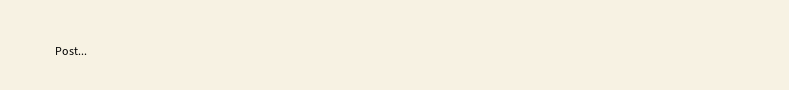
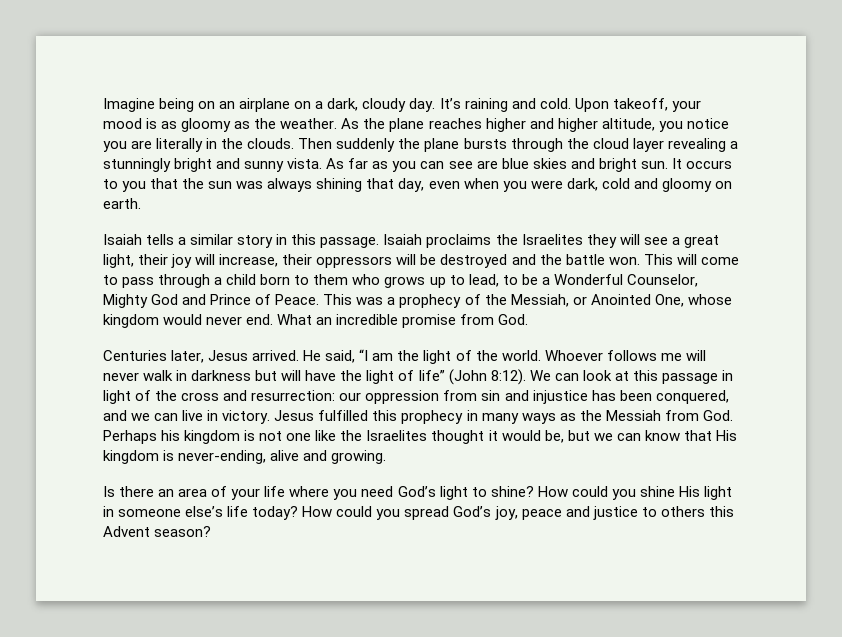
- Post...
+ Imagine being on an airplane on a dark, cloudy day. It’s raining and cold. Upon takeoff, your mood is as gloomy as the weather. As the plane reaches higher and higher altitude, you notice you are literally in the clouds. Then suddenly the plane bursts through the cloud layer revealing a stunningly bright and sunny vista. As far as you can see are blue skies and bright sun. It occurs to you that the sun was always shining that day, even when you were dark, cold and gloomy on earth.
+ Isaiah tells a similar story in this passage. Isaiah proclaims the Israelites they will see a great light, their joy will increase, their oppressors will be destroyed and the battle won. This will come to pass through a child born to them who grows up to lead, to be a Wonderful Counselor, Mighty God and Prince of Peace. This was a prophecy of the Messiah, or Anointed One, whose kingdom would never end. What an incredible promise from God.
+ Centuries later, Jesus arrived. He said, “I am the light of the world. Whoever follows me will never walk in darkness but will have the light of life” (John 8:12). We can look at this passage in light of the cross and resurrection: our oppression from sin and injustice has been conquered, and we can live in victory. Jesus fulfilled this prophecy in many ways as the Messiah from God. Perhaps his kingdom is not one like the Israelites thought it would be, but we can know that His kingdom is never-ending, alive and growing.
+ Is there an area of your life where you need God’s light to shine? How could you shine His light in someone else’s life today? How could you spread God’s joy, peace and justice to others this Advent season?

